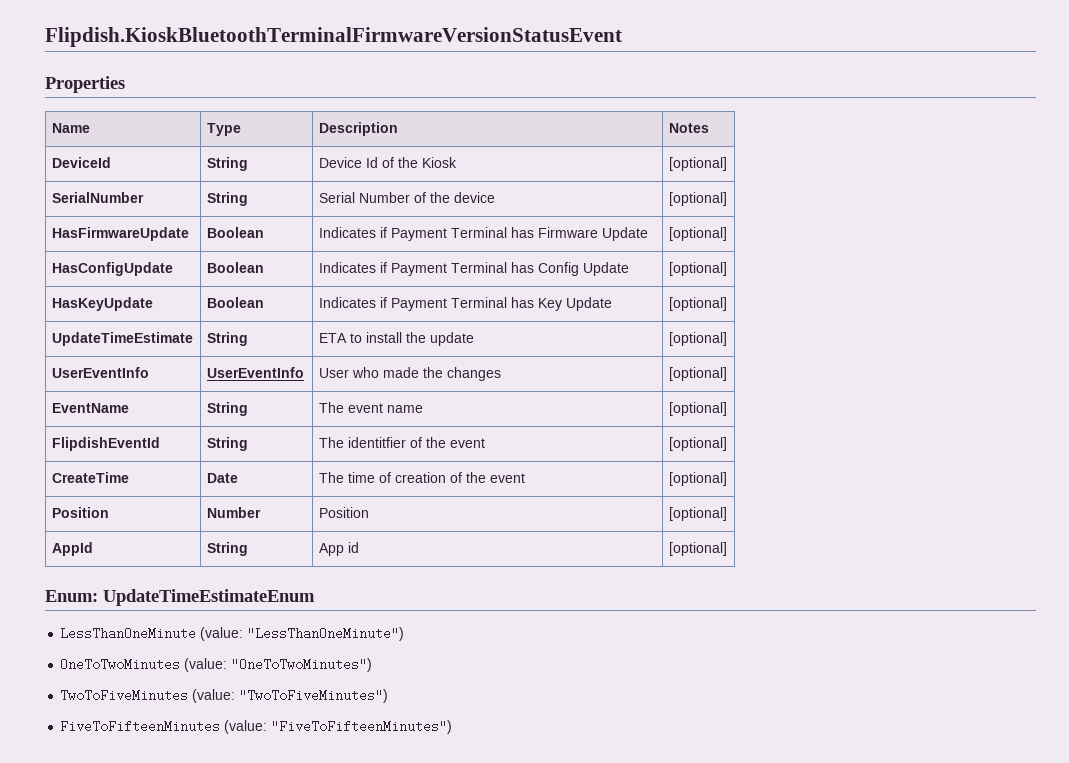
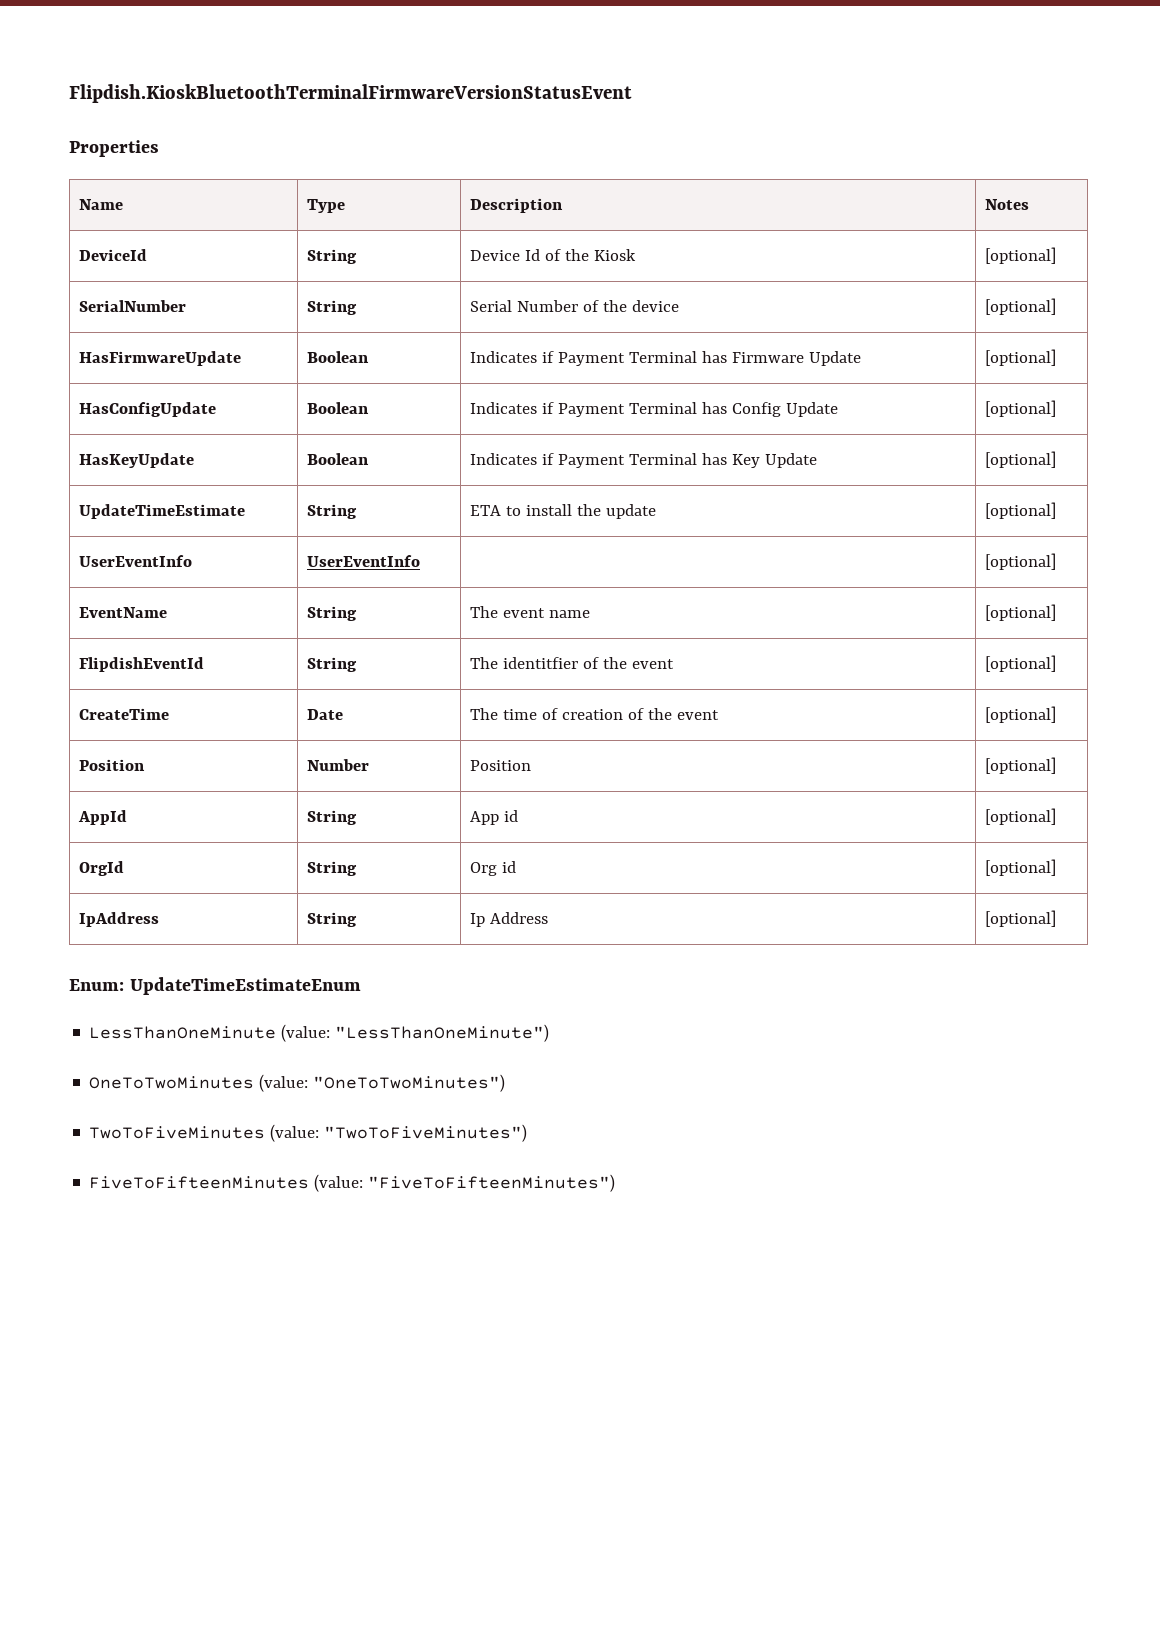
- UserEventInfo | UserEventInfo | User who made the changes | [optional]
+ UserEventInfo | UserEventInfo | | [optional]
+ OrgId | String | Org id | [optional]
+ IpAddress | String | Ip Address | [optional]

